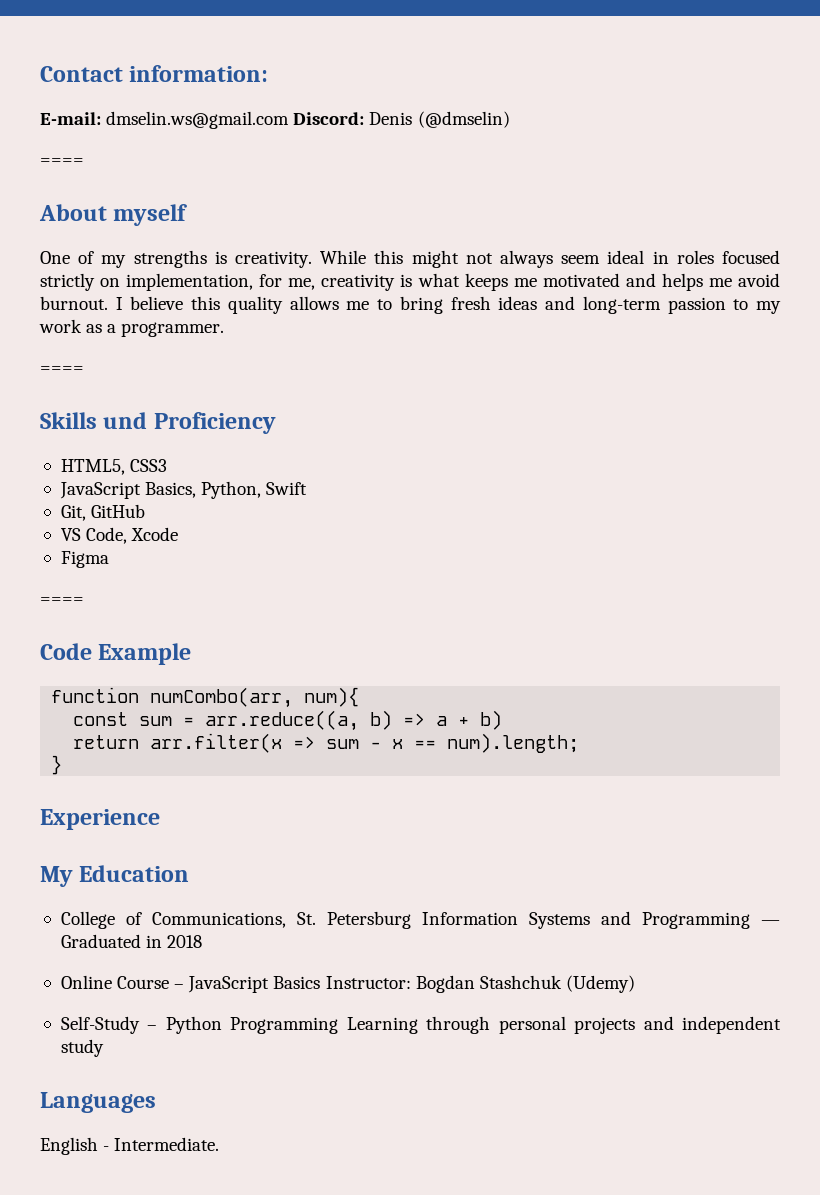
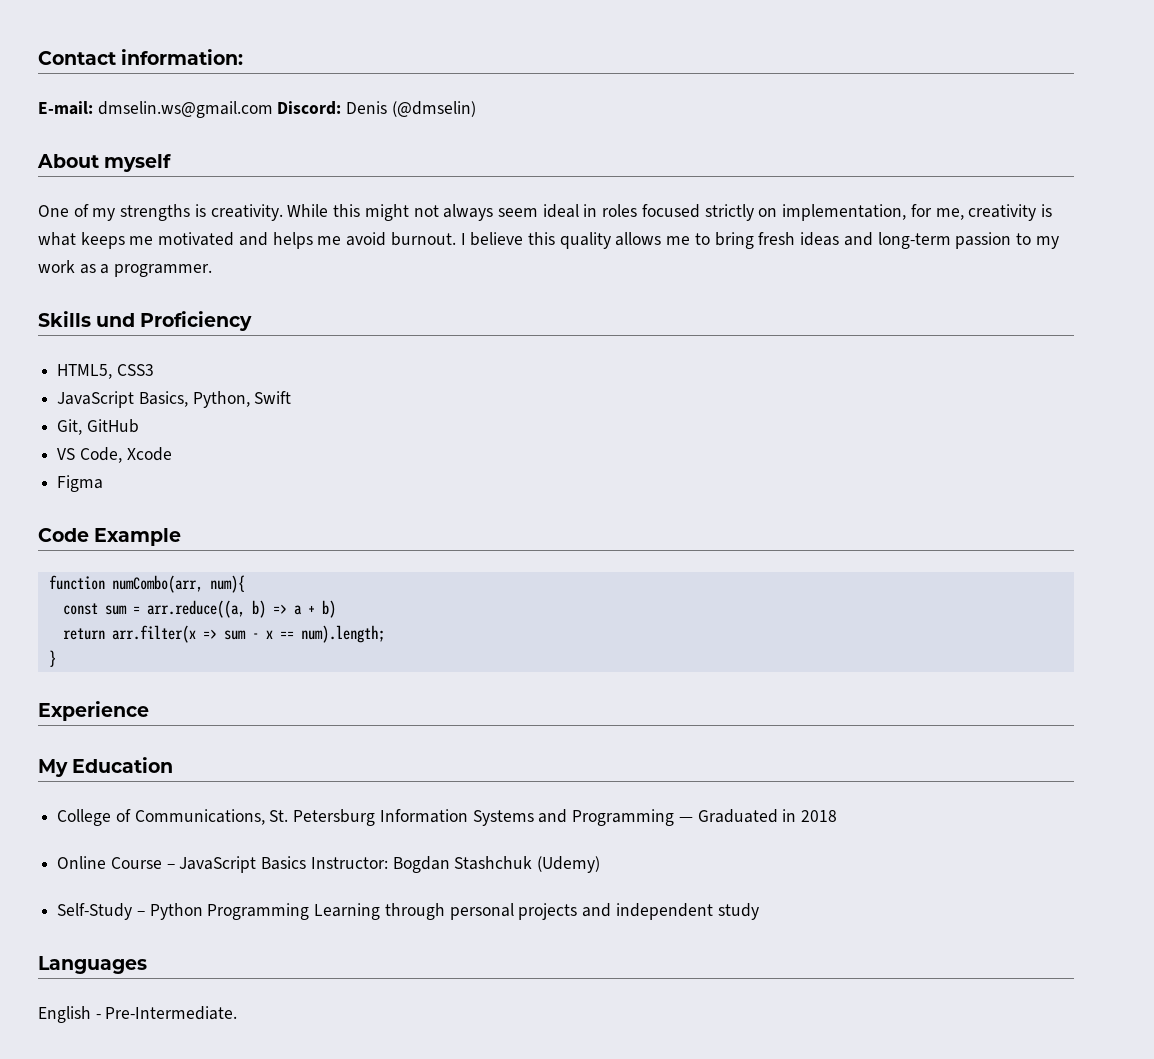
  E-mail: dmselin.ws@gmail.com Discord: Denis (@dmselin)
- ====
  I believe this quality allows me to bring fresh ideas and long-term passion to my work as a programmer.
- ====
  Figma
- ====
- English - Intermediate.
+ English - Pre-Intermediate.

